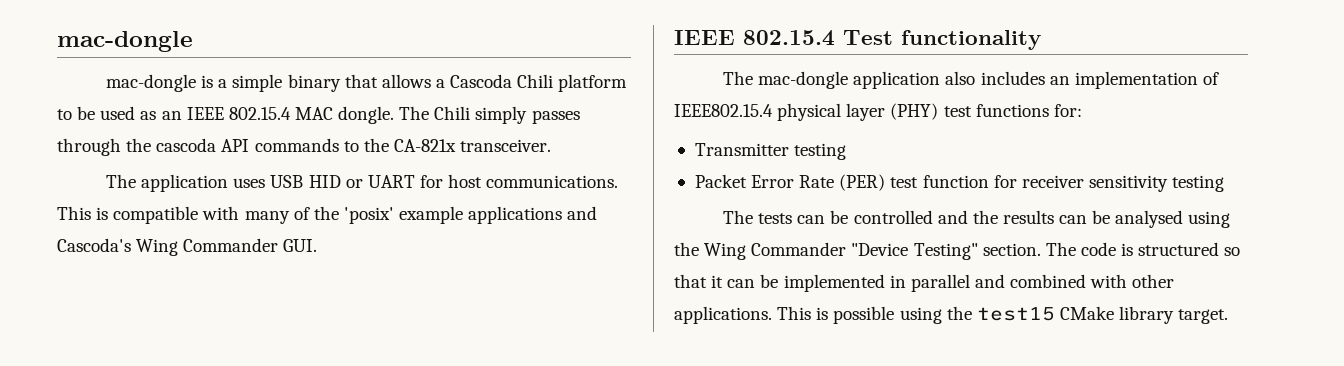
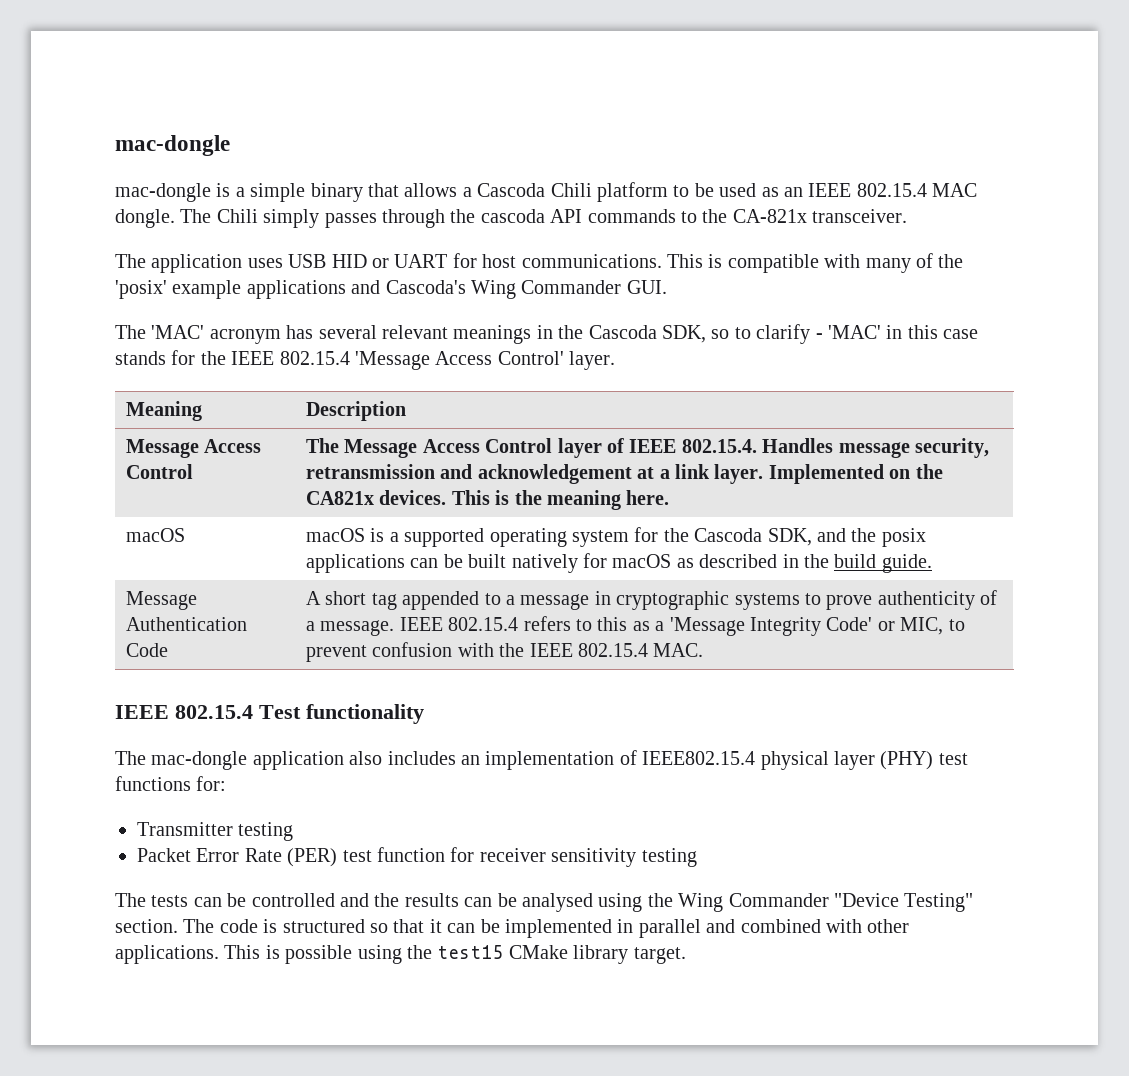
+ The 'MAC' acronym has several relevant meanings in the Cascoda SDK, so to clarify - 'MAC' in this case stands for the IEEE 802.15.4 'Message Access Control' layer.
+ Meaning | Description
+ Message Access Control | The Message Access Control layer of IEEE 802.15.4. Handles message security, retransmission and acknowledgement at a link layer. Implemented on the CA821x devices. This is the meaning here.
+ macOS | macOS is a supported operating system for the Cascoda SDK, and the posix applications can be built natively for macOS as described in the build guide.
+ Message Authentication Code | A short tag appended to a message in cryptographic systems to prove authenticity of a message. IEEE 802.15.4 refers to this as a 'Message Integrity Code' or MIC, to prevent confusion with the IEEE 802.15.4 MAC.

